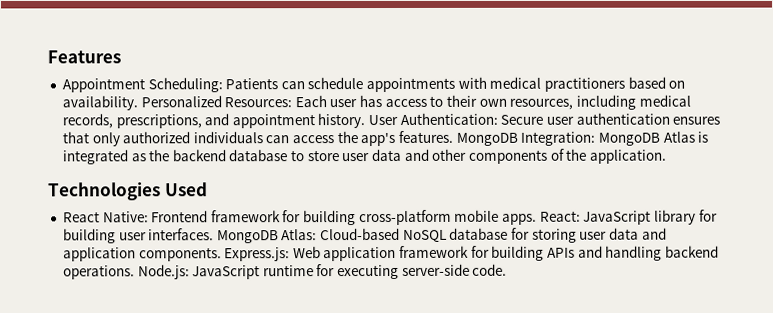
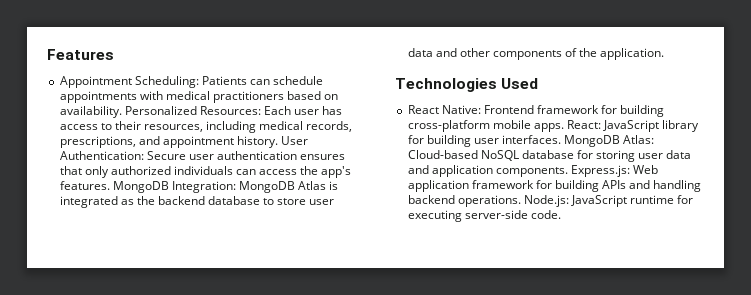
- Personalized Resources: Each user has access to their own resources, including medical records, prescriptions, and appointment history.
+ Personalized Resources: Each user has access to their resources, including medical records, prescriptions, and appointment history.

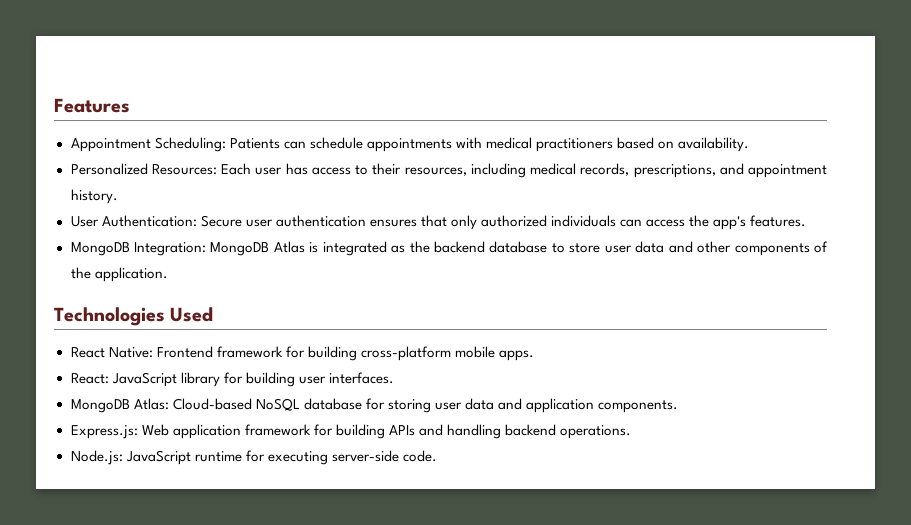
- Patients can schedule appointments with medical practitioners based on availability. Personalized Resources:
+ Patients can schedule appointments with medical practitioners based on availability.
+ Personalized Resources:
- Each user has access to their resources, including medical records, prescriptions, and appointment history. User Authentication:
+ Each user has access to their resources, including medical records, prescriptions, and appointment history.
+ User Authentication:
- Secure user authentication ensures that only authorized individuals can access the app's features. MongoDB Integration:
+ Secure user authentication ensures that only authorized individuals can access the app's features.
+ MongoDB Integration:
- React Native: Frontend framework for building cross-platform mobile apps. React: JavaScript library for building user interfaces. MongoDB Atlas: Cloud-based NoSQL database for storing user data and application components. Express.js: Web application framework for building APIs and handling backend operations. Node.js: JavaScript runtime for executing server-side code.
+ React Native: Frontend framework for building cross-platform mobile apps.
+ React: JavaScript library for building user interfaces.
+ MongoDB Atlas: Cloud-based NoSQL database for storing user data and application components.
+ Express.js: Web application framework for building APIs and handling backend operations.
+ Node.js: JavaScript runtime for executing server-side code.

